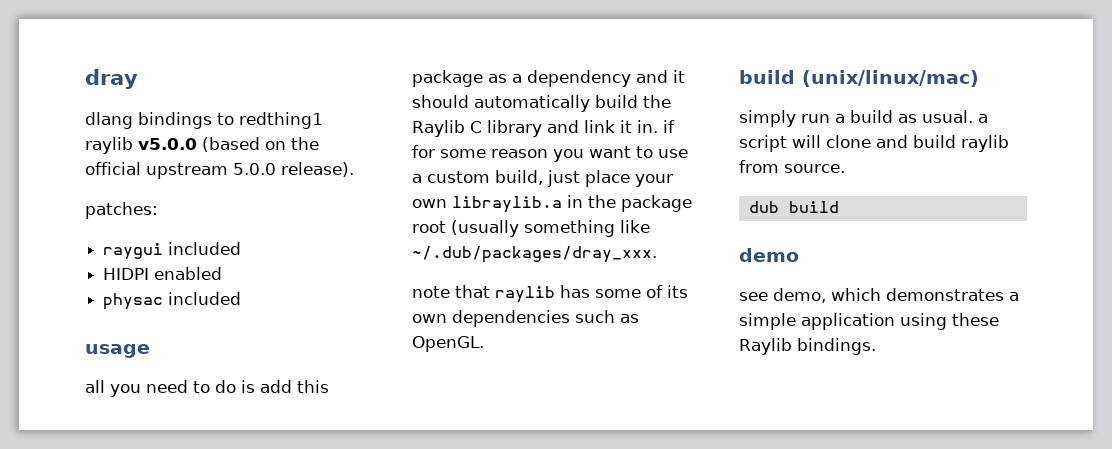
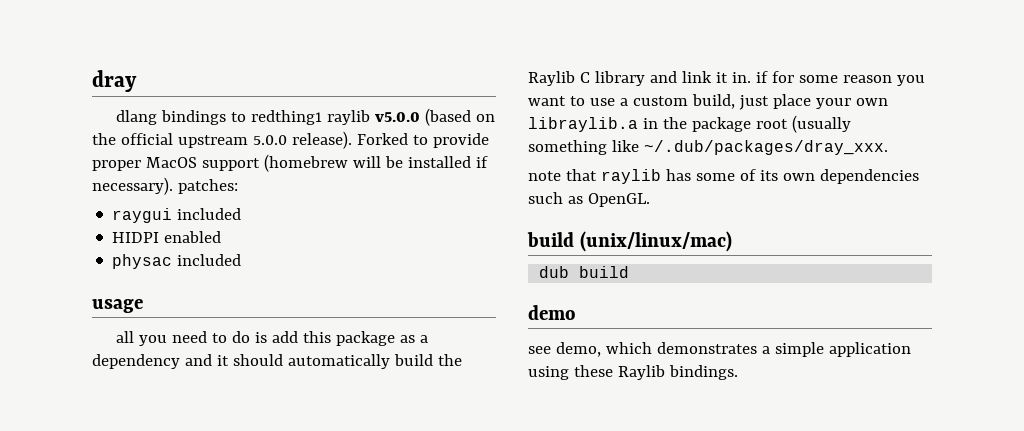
- dlang bindings to redthing1 raylib v5.0.0 (based on the official upstream 5.0.0 release).
- patches:
+ dlang bindings to redthing1 raylib v5.0.0 (based on the official upstream 5.0.0 release). Forked to provide proper MacOS support (homebrew will be installed if necessary). patches:
- simply run a build as usual. a script will clone and build raylib from source.

